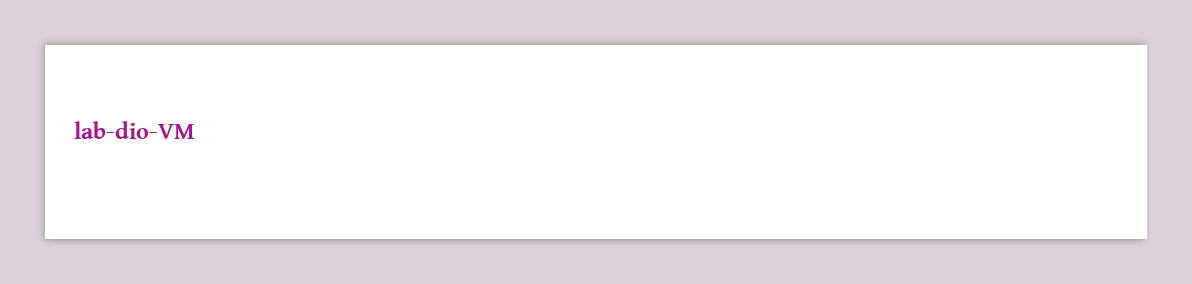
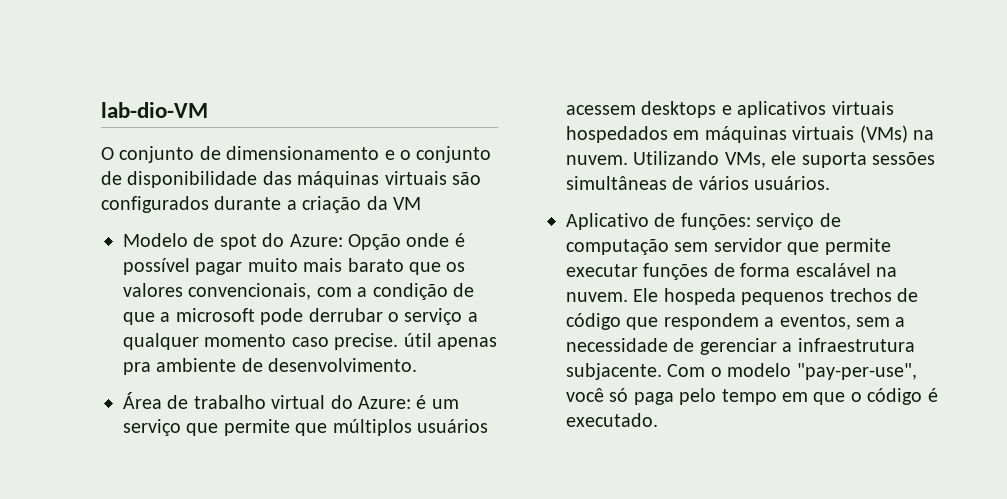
+ O conjunto de dimensionamento e o conjunto de disponibilidade das máquinas virtuais são configurados durante a criação da VM
+ Modelo de spot do Azure: Opção onde é possível pagar muito mais barato que os valores convencionais, com a condição de que a microsoft pode derrubar o serviço a qualquer momento caso precise. útil apenas pra ambiente de desenvolvimento.
+ Área de trabalho virtual do Azure: é um serviço que permite que múltiplos usuários acessem desktops e aplicativos virtuais hospedados em máquinas virtuais (VMs) na nuvem. Utilizando VMs, ele suporta sessões simultâneas de vários usuários.
+ Aplicativo de funções: serviço de computação sem servidor que permite executar funções de forma escalável na nuvem. Ele hospeda pequenos trechos de código que respondem a eventos, sem a necessidade de gerenciar a infraestrutura subjacente. Com o modelo "pay-per-use", você só paga pelo tempo em que o código é executado.

